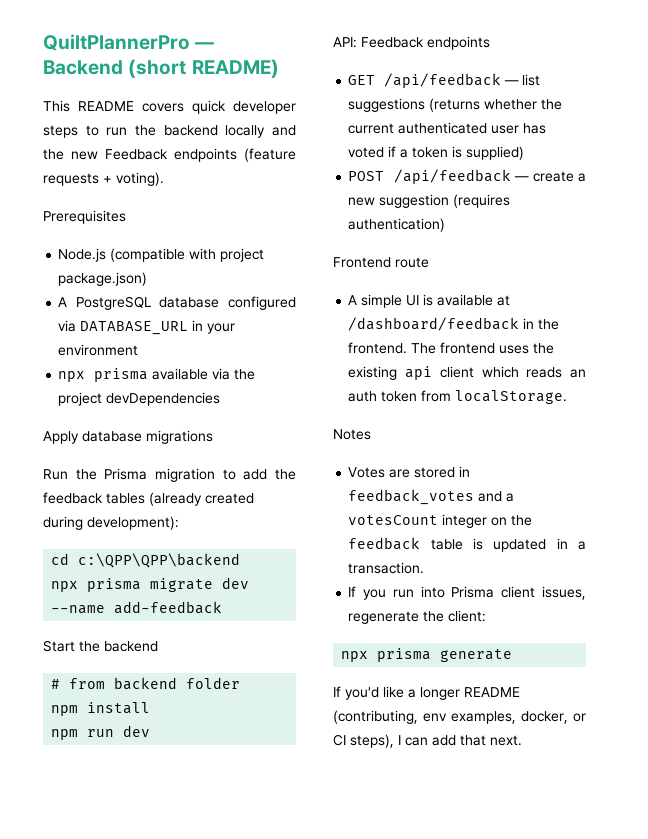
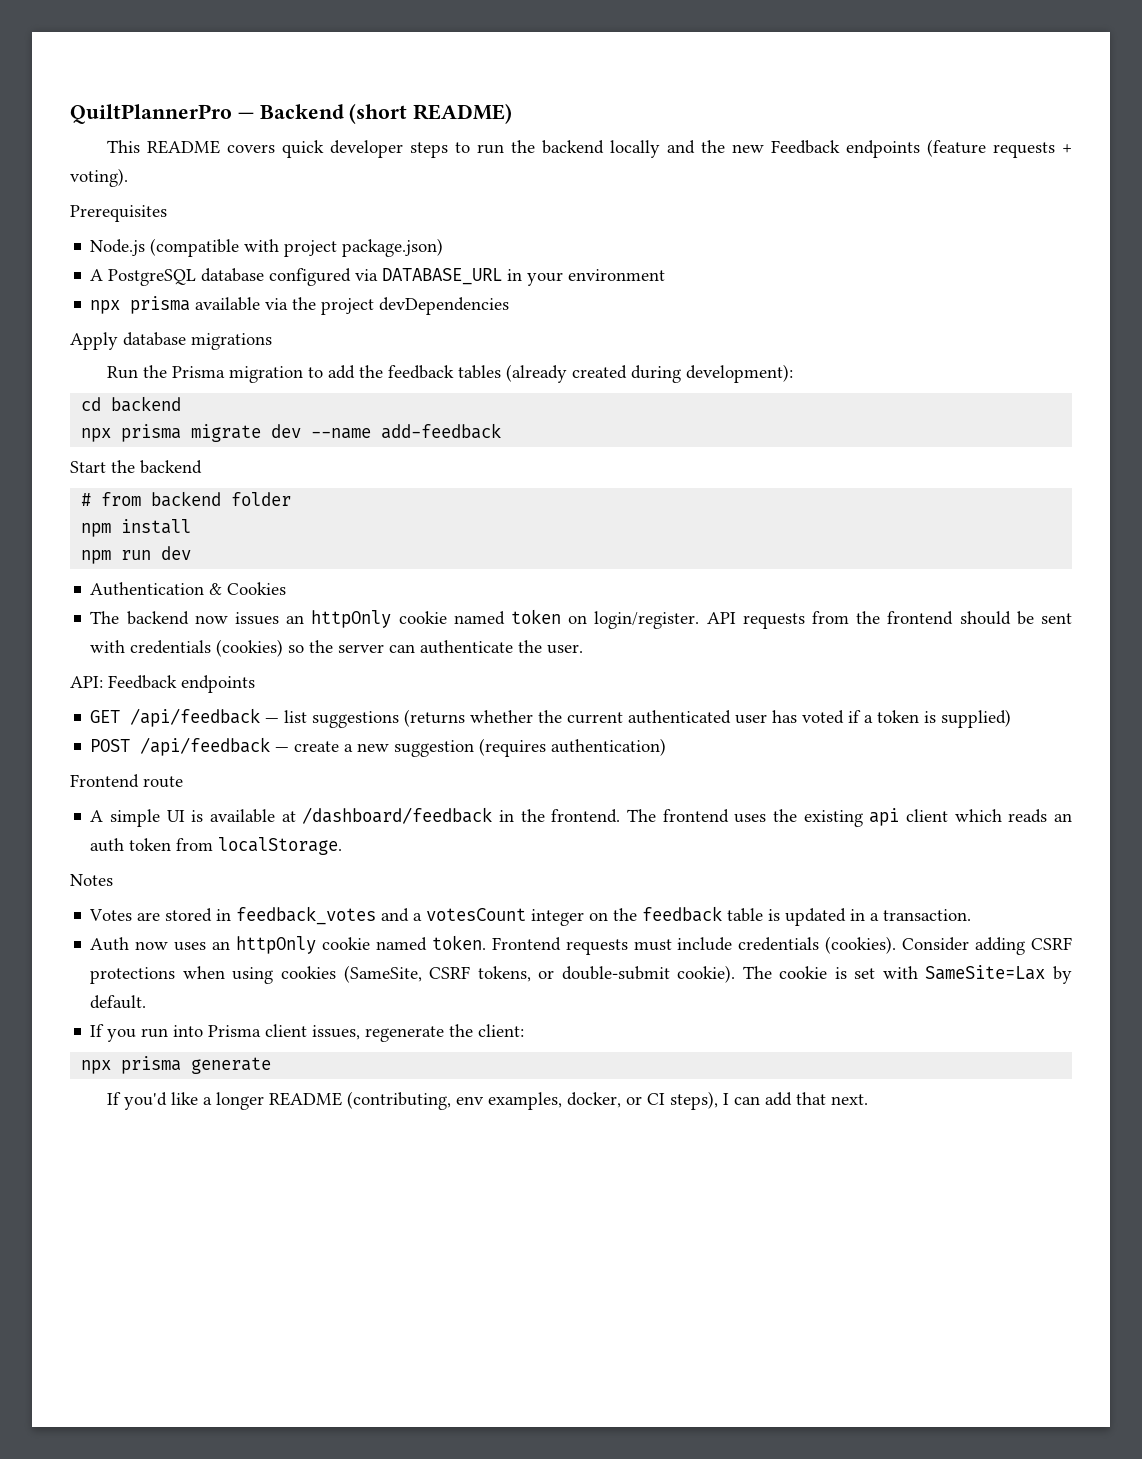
- cd c:\QPP\QPP\backend
+ cd backend
+ Authentication & Cookies
+ The backend now issues an httpOnly cookie named token on login/register. API requests from the frontend should be sent with credentials (cookies) so the server can authenticate the user.
+ Auth now uses an httpOnly cookie named token. Frontend requests must include credentials (cookies). Consider adding CSRF protections when using cookies (SameSite, CSRF tokens, or double-submit cookie). The cookie is set with SameSite=Lax by default.

